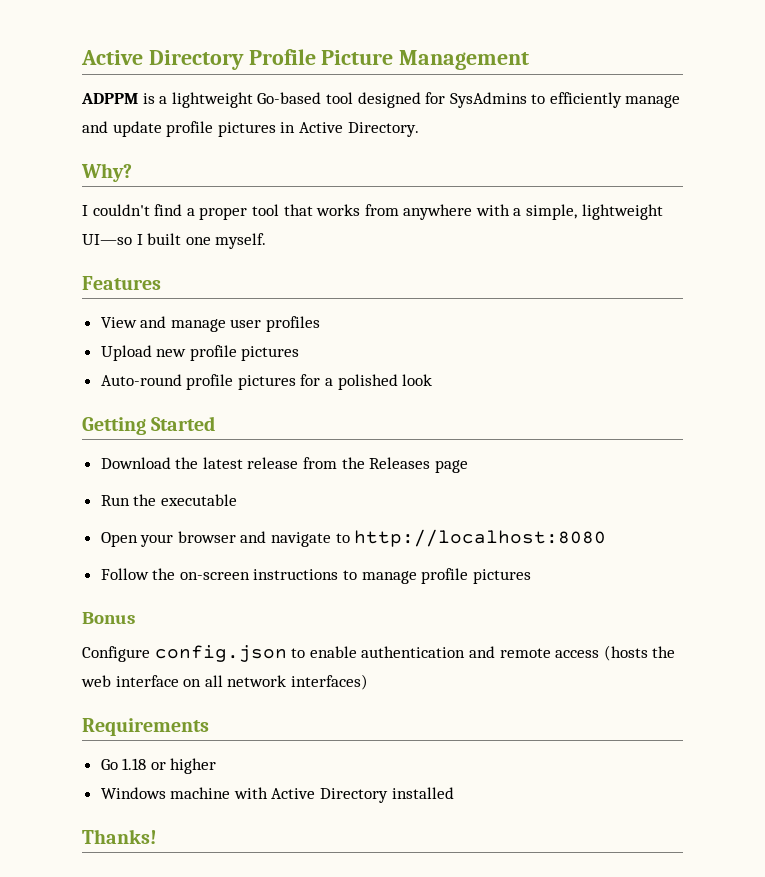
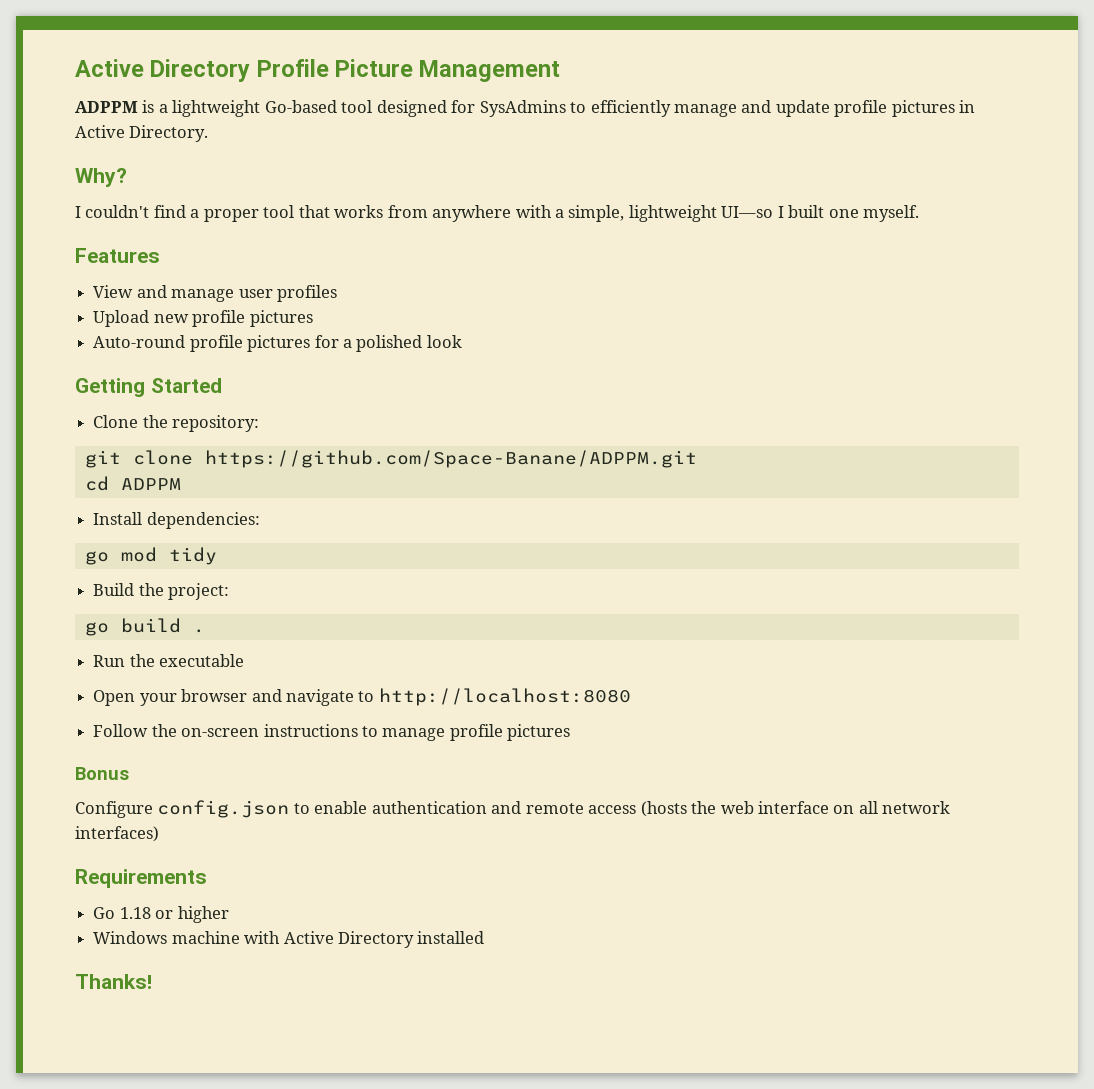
- Download the latest release from the Releases page
+ Clone the repository:
+ git clone https://github.com/Space-Banane/ADPPM.git
+ cd ADPPM
+ Install dependencies:
+ go mod tidy
+ Build the project:
+ go build .

